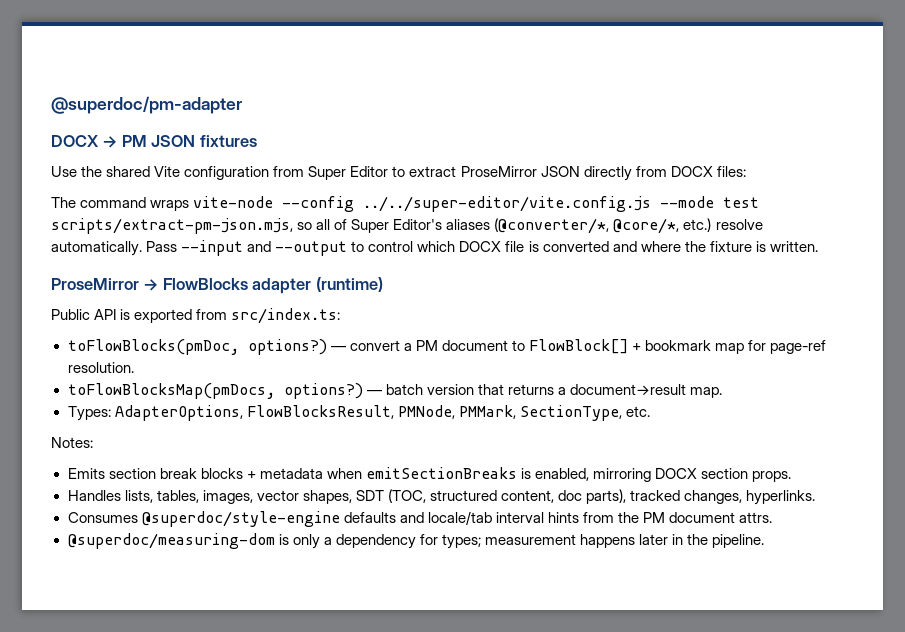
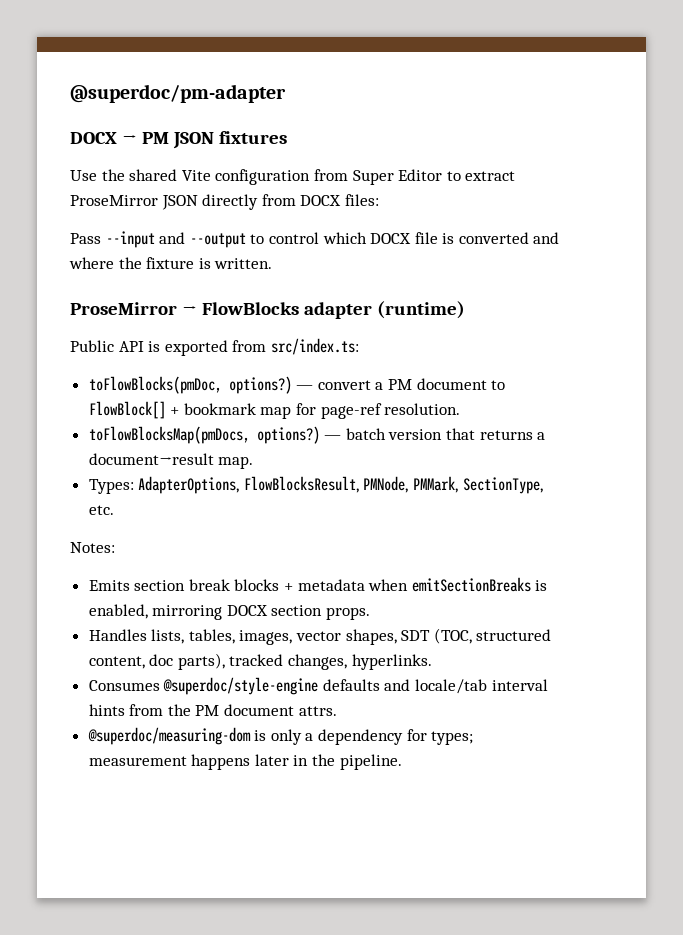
- The command wraps vite-node --config ../../super-editor/vite.config.js --mode test scripts/extract-pm-json.mjs, so all of Super Editor's aliases (@converter/*, @core/*, etc.) resolve automatically.

